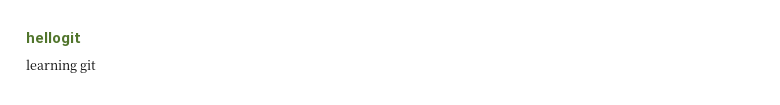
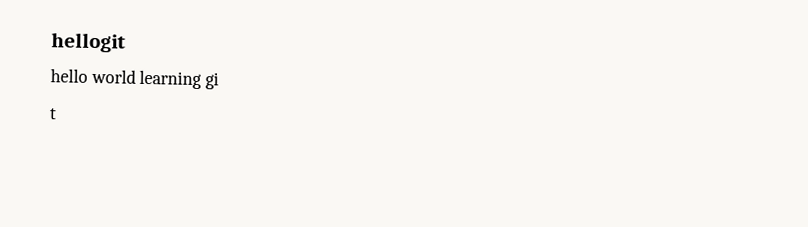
- learning git
+ hello world learning gi
+ t

